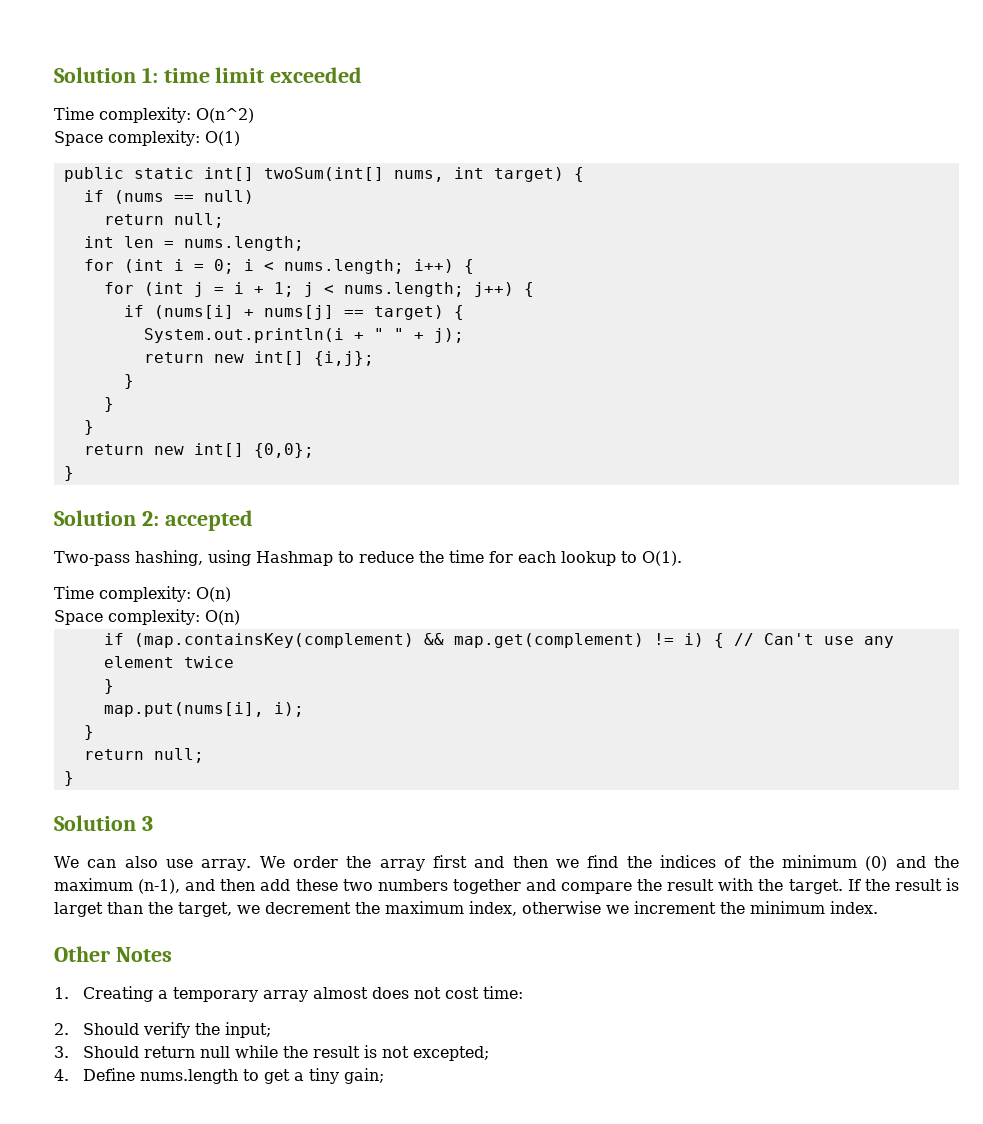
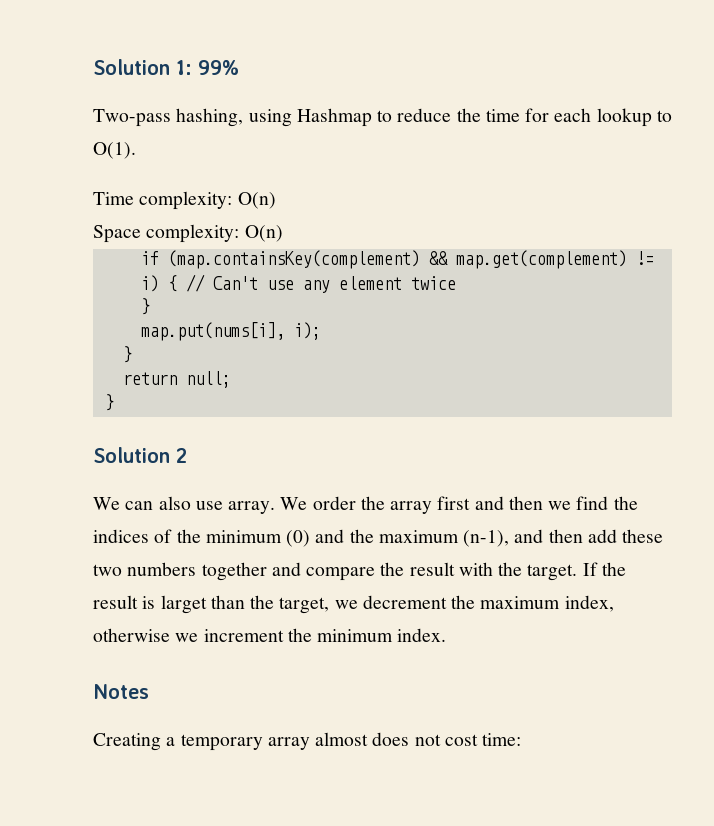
- Solution 1: time limit exceeded
- Time complexity: O(n^2)
- Space complexity: O(1)
- public static int[] twoSum(int[] nums, int target) {
- if (nums == null)
- return null;
- int len = nums.length;
- for (int i = 0; i < nums.length; i++) {
- for (int j = i + 1; j < nums.length; j++) {
- if (nums[i] + nums[j] == target) {
- System.out.println(i + " " + j);
- return new int[] {i,j};
- }
- }
- }
- return new int[] {0,0};
- }
- Solution 2: accepted
+ Solution 1: 99%
- Solution 3
+ Solution 2
- Other Notes
+ Notes
- 1. Creating a temporary array almost does not cost time:
+ Creating a temporary array almost does not cost time:
- 2. Should verify the input;
- 3. Should return null while the result is not excepted;
- 4. Define nums.length to get a tiny gain;

